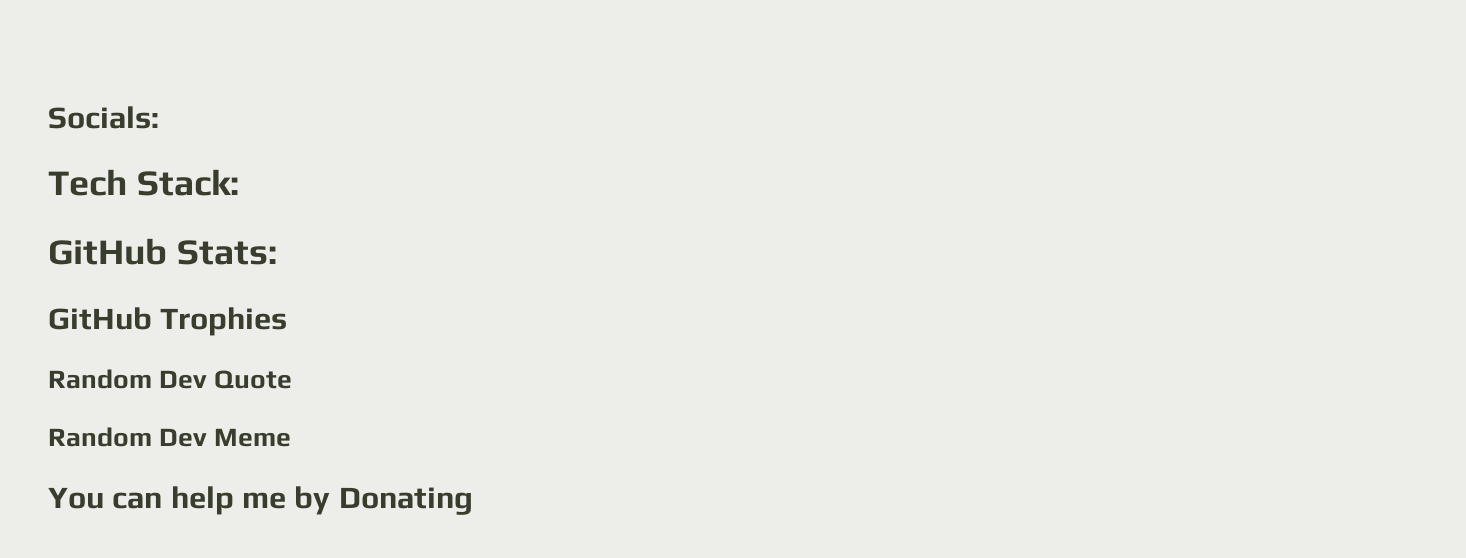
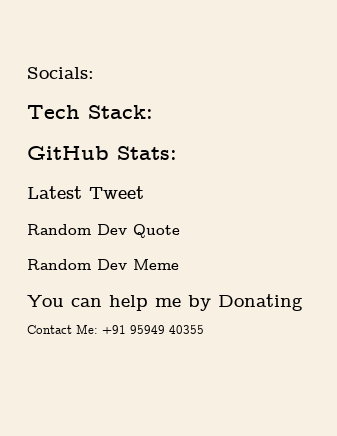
- GitHub Trophies
+ Latest Tweet
+ Contact Me: +91 95949 40355

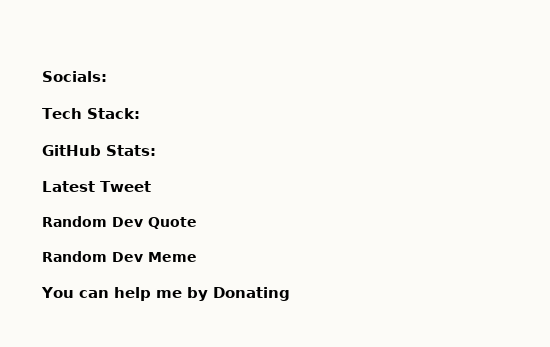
- Contact Me: +91 95949 40355

